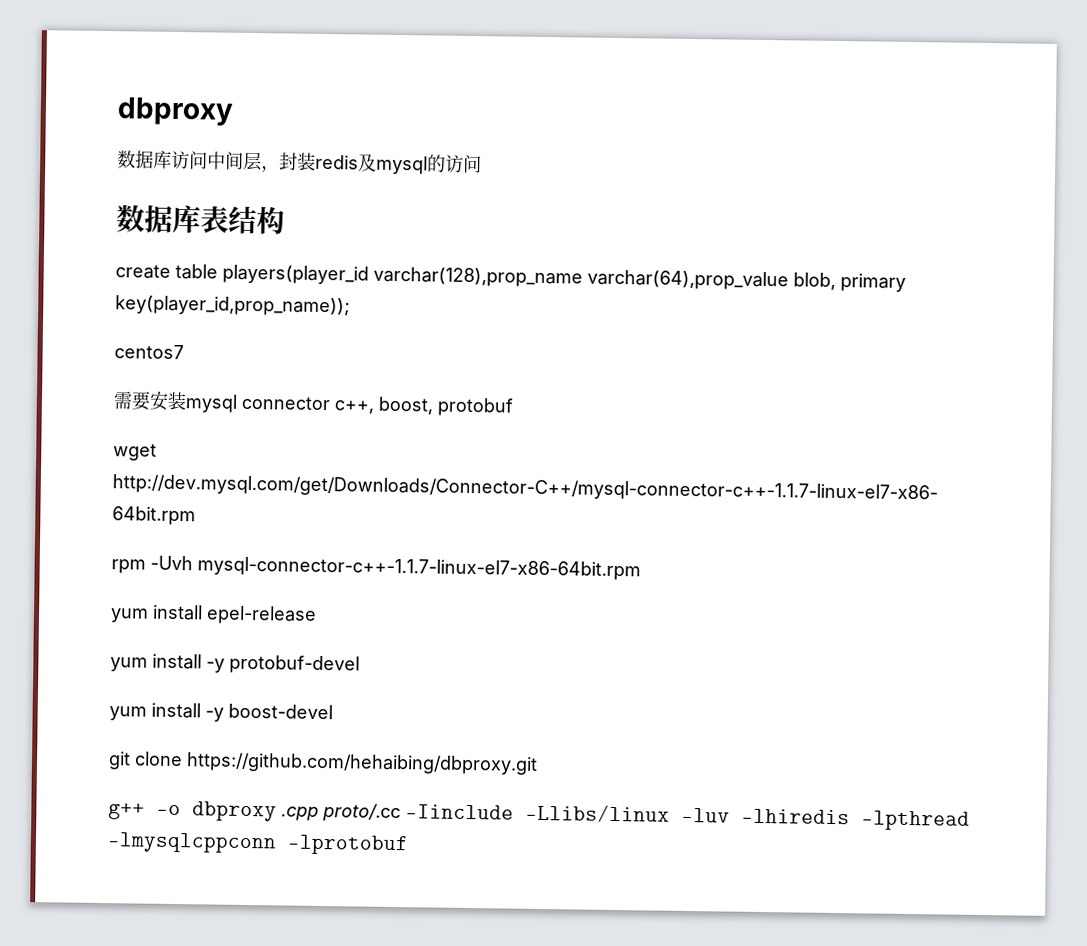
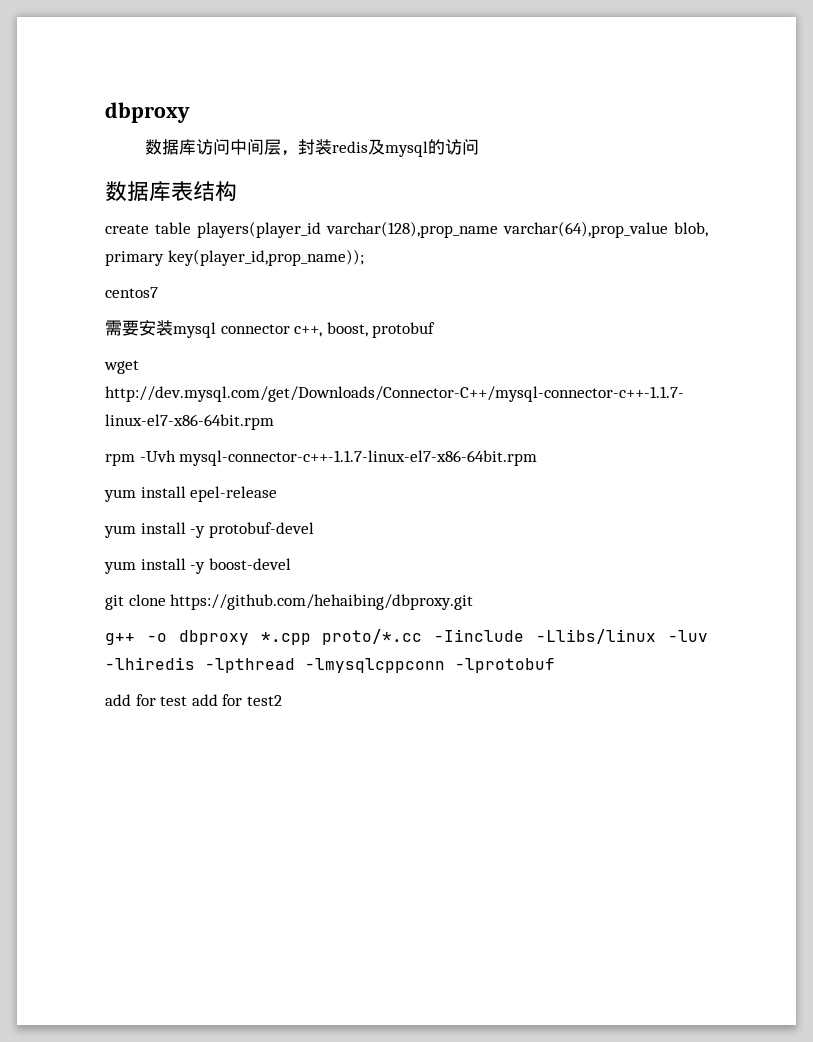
- g++ -o dbproxy .cpp proto/.cc -Iinclude -Llibs/linux -luv -lhiredis -lpthread -lmysqlcppconn -lprotobuf
+ g++ -o dbproxy *.cpp proto/*.cc -Iinclude -Llibs/linux -luv -lhiredis -lpthread -lmysqlcppconn -lprotobuf
+ add for test add for test2

